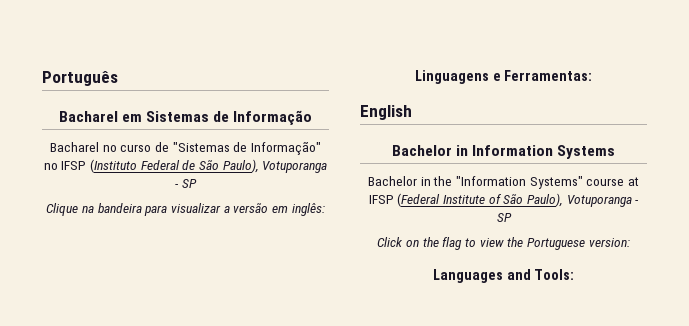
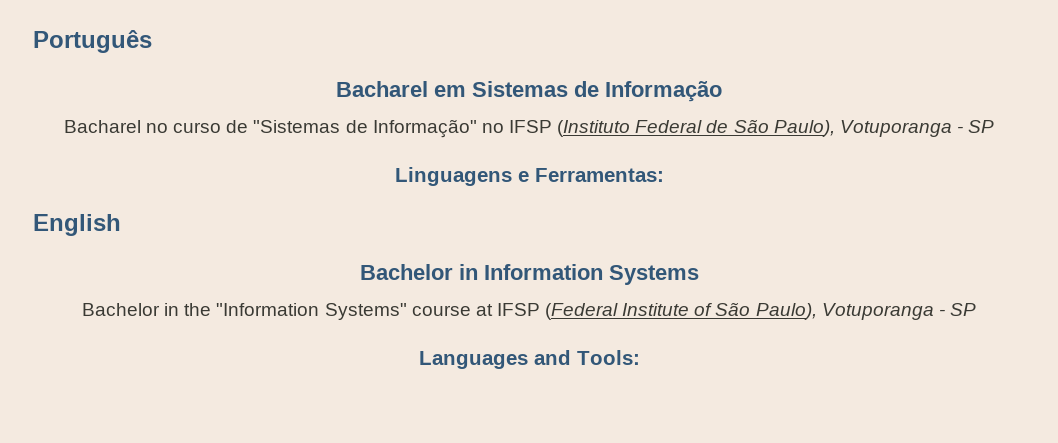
- Clique na bandeira para visualizar a versão em inglês:
- Click on the flag to view the Portuguese version:

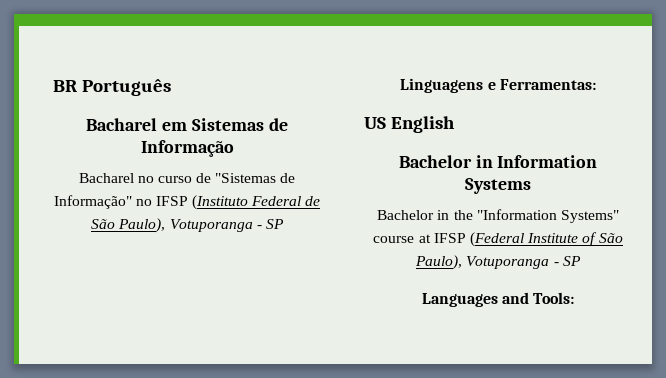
- Português
+ BR Português
- English
+ US English

